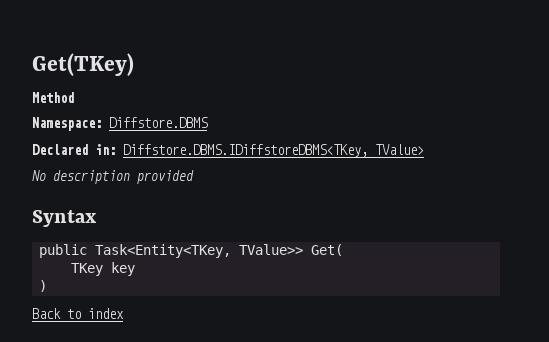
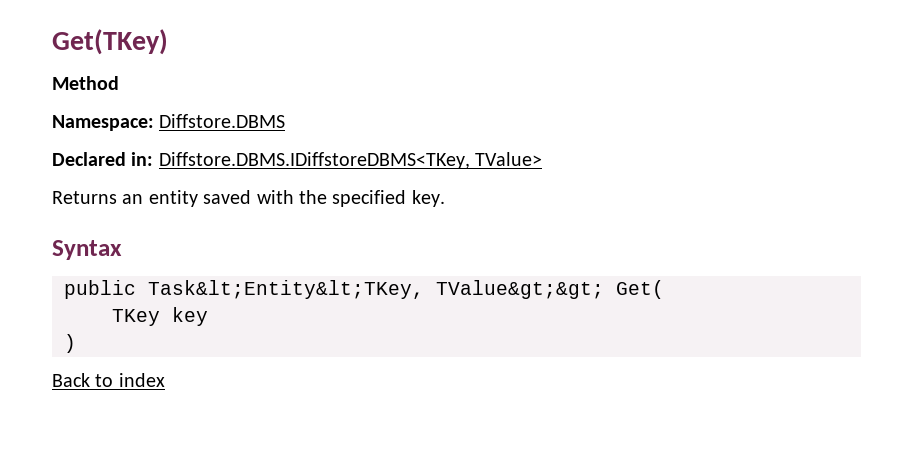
- No description provided
+ Returns an entity saved with the specified key.
- public Task<Entity<TKey, TValue>> Get(
+ public Task&lt;Entity&lt;TKey, TValue&gt;&gt; Get(

